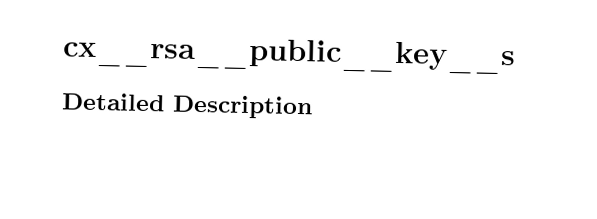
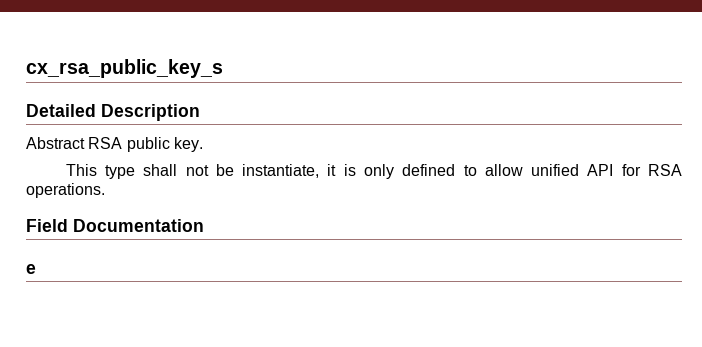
- cx__rsa__public__key__s
+ cx_rsa_public_key_s
+ Abstract RSA public key.
+ This type shall not be instantiate, it is only defined to allow unified API for RSA operations.
+ Field Documentation
+ e

